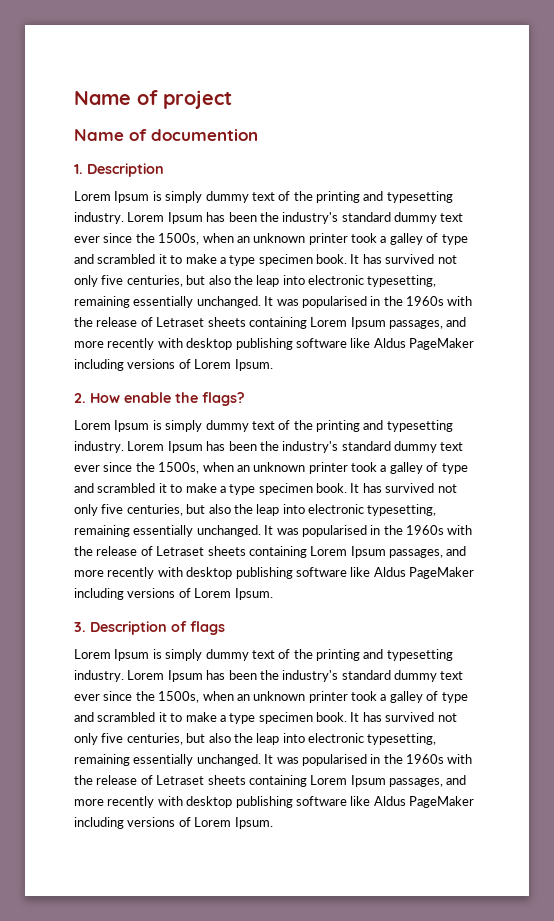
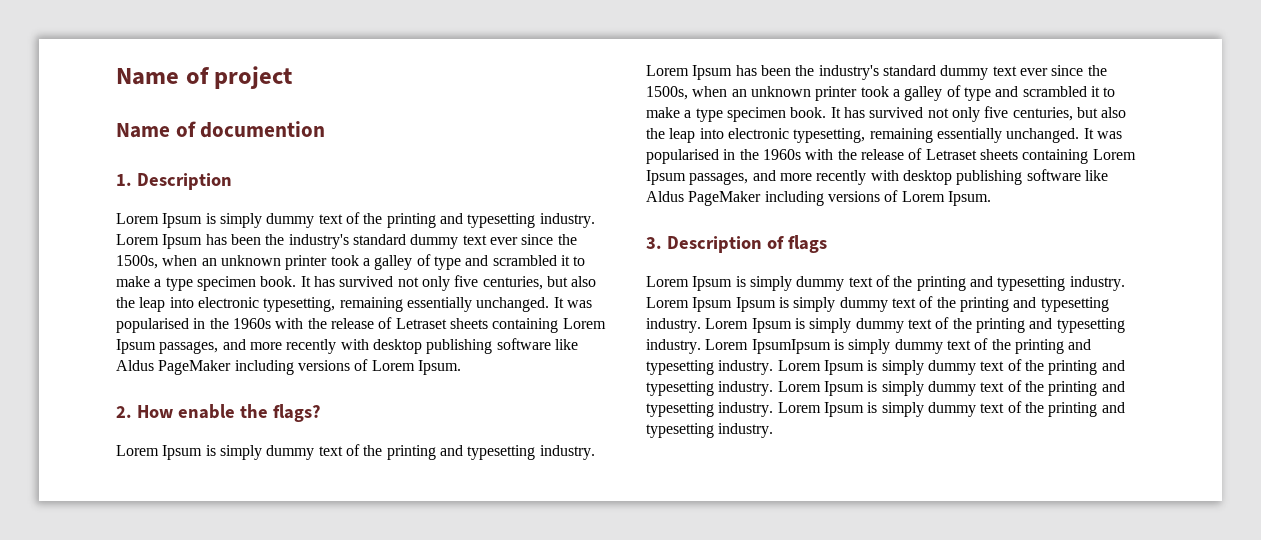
  3. Description of flags
- Lorem Ipsum is simply dummy text of the printing and typesetting industry. Lorem Ipsum has been the industry's standard dummy text ever since the 1500s, when an unknown printer took a galley of type and scrambled it to make a type specimen book. It has survived not only five centuries, but also the leap into electronic typesetting, remaining essentially unchanged. It was popularised in the 1960s with the release of Letraset sheets containing Lorem Ipsum passages, and more recently with desktop publishing software like Aldus PageMaker including versions of Lorem Ipsum.
+ Lorem Ipsum is simply dummy text of the printing and typesetting industry. Lorem Ipsum Ipsum is simply dummy text of the printing and typesetting industry. Lorem Ipsum is simply dummy text of the printing and typesetting industry. Lorem IpsumIpsum is simply dummy text of the printing and typesetting industry. Lorem Ipsum is simply dummy text of the printing and typesetting industry. Lorem Ipsum is simply dummy text of the printing and typesetting industry. Lorem Ipsum is simply dummy text of the printing and typesetting industry.

